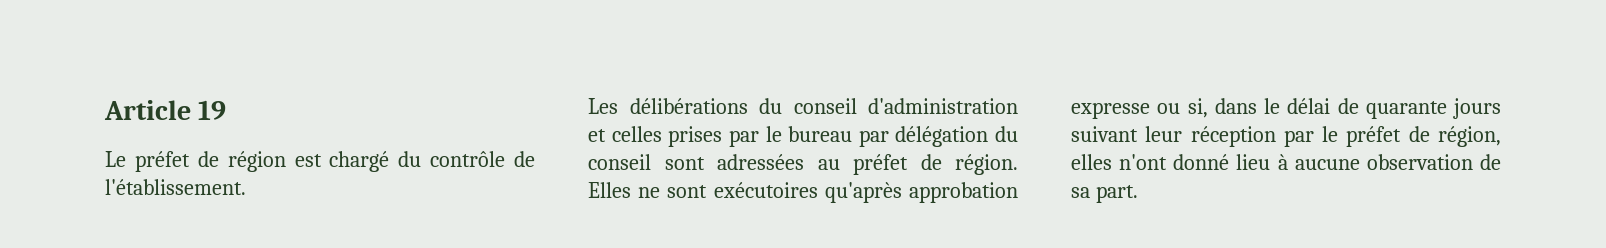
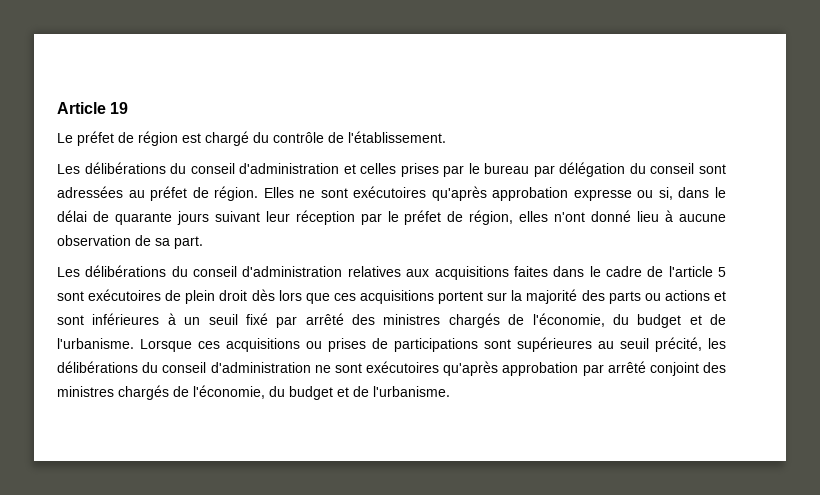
+ Les délibérations du conseil d'administration relatives aux acquisitions faites dans le cadre de l'article 5 sont exécutoires de plein droit dès lors que ces acquisitions portent sur la majorité des parts ou actions et sont inférieures à un seuil fixé par arrêté des ministres chargés de l'économie, du budget et de l'urbanisme. Lorsque ces acquisitions ou prises de participations sont supérieures au seuil précité, les délibérations du conseil d'administration ne sont exécutoires qu'après approbation par arrêté conjoint des ministres chargés de l'économie, du budget et de l'urbanisme.

